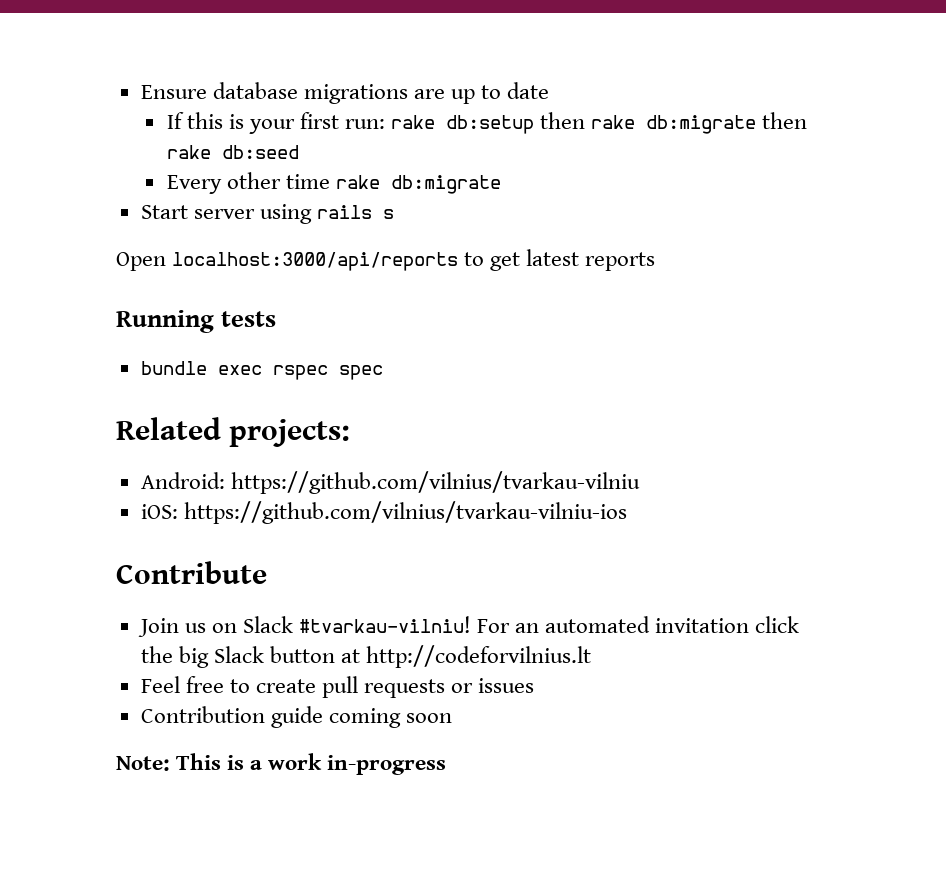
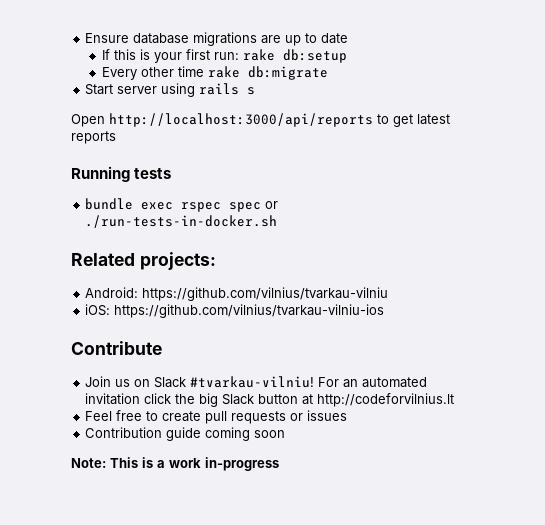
- If this is your first run: rake db:setup then rake db:migrate then rake db:seed
+ If this is your first run: rake db:setup
- Open localhost:3000/api/reports to get latest reports
+ Open http://localhost:3000/api/reports to get latest reports
- bundle exec rspec spec
+ bundle exec rspec spec or ./run-tests-in-docker.sh

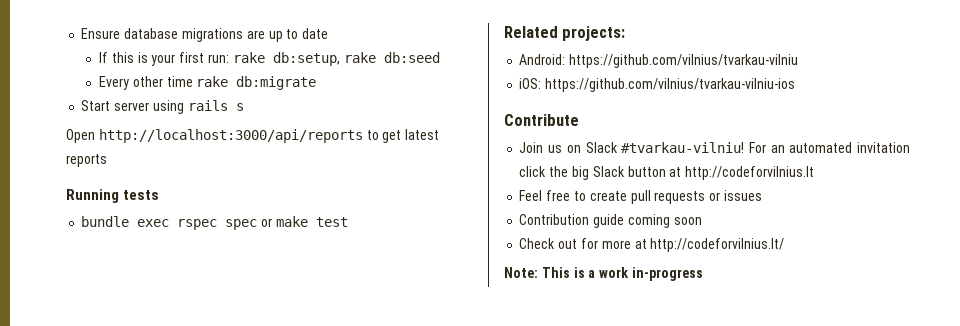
- If this is your first run: rake db:setup
+ If this is your first run: rake db:setup, rake db:seed
- bundle exec rspec spec or ./run-tests-in-docker.sh
+ bundle exec rspec spec or make test
+ Check out for more at http://codeforvilnius.lt/

